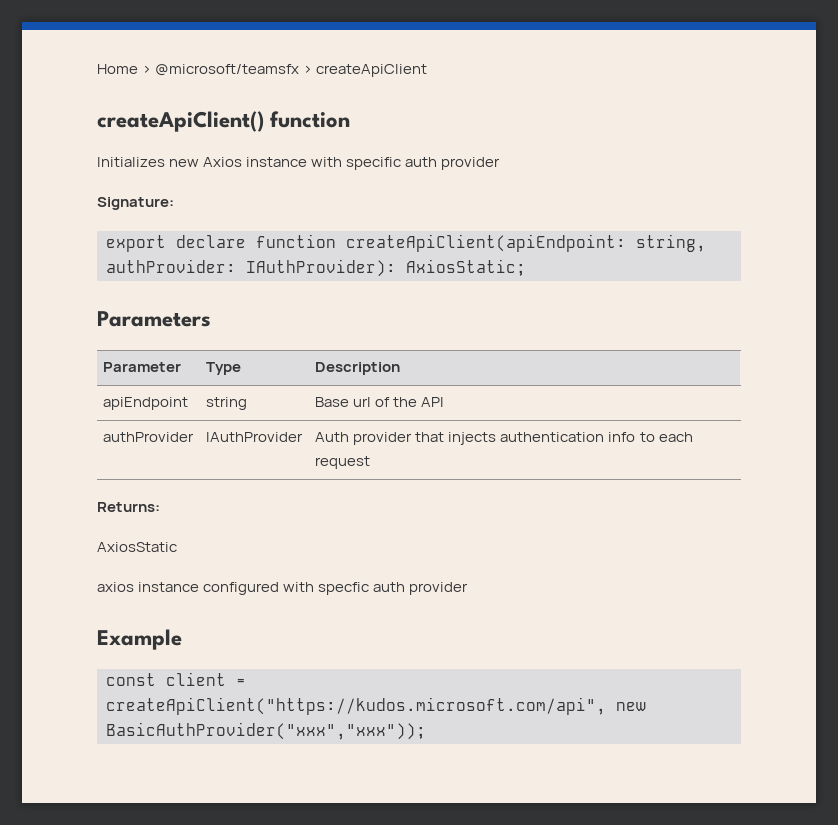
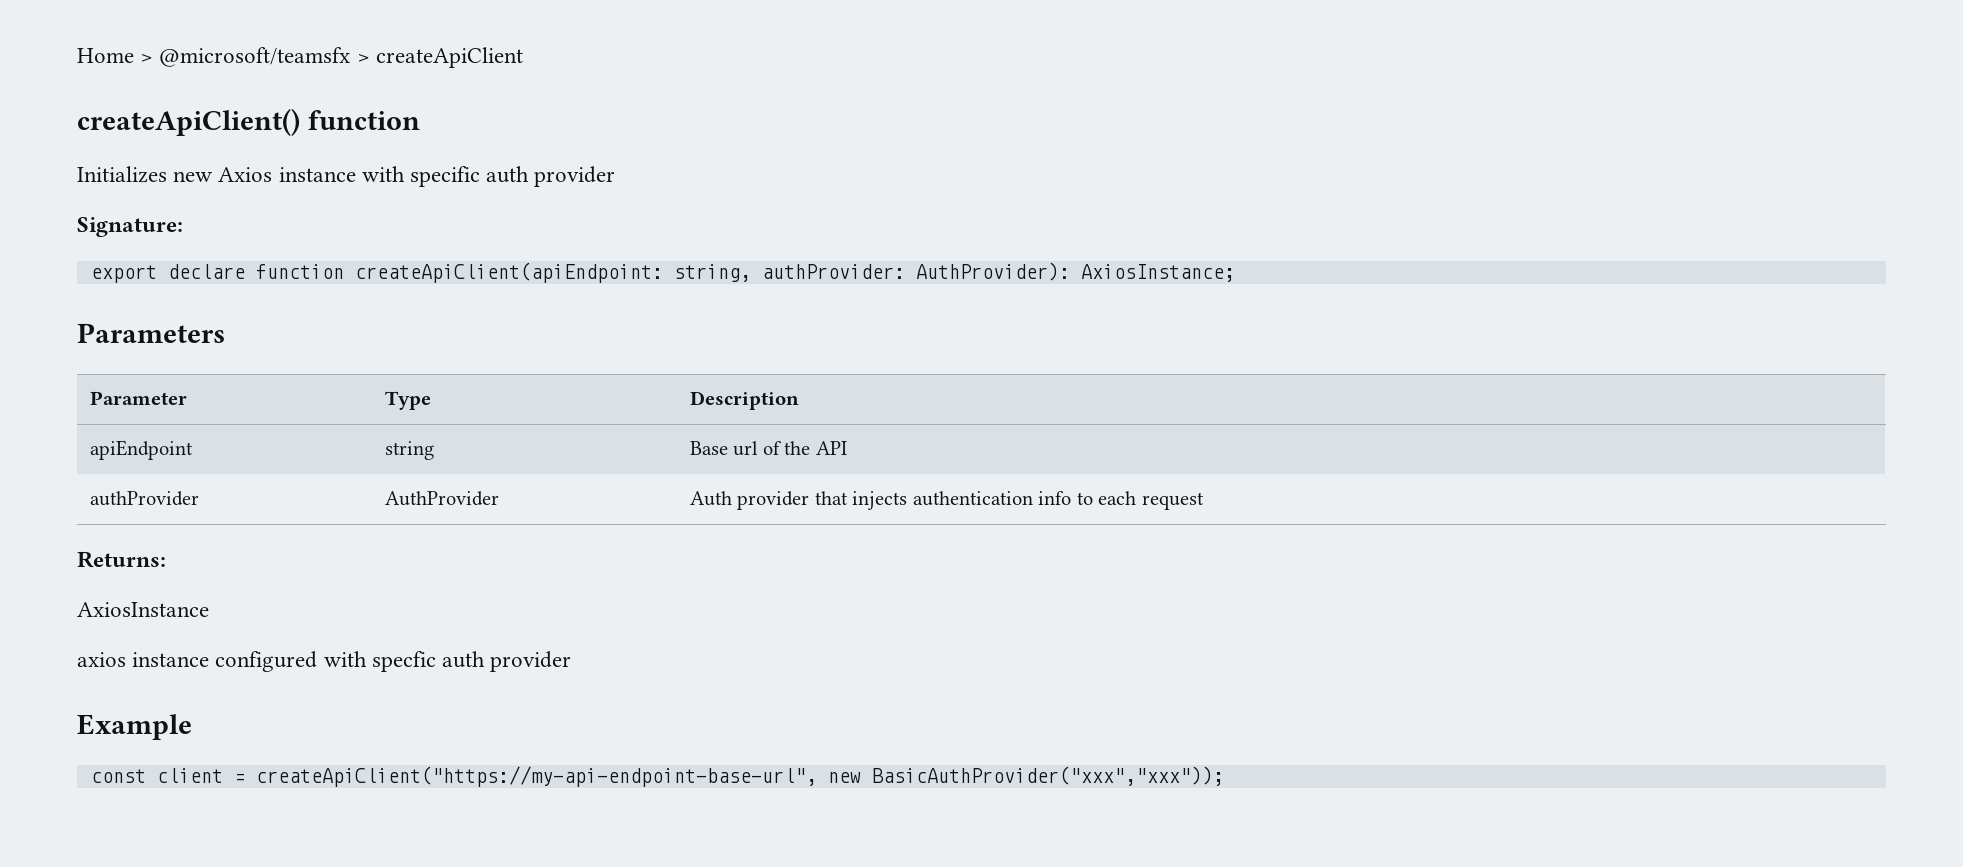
- export declare function createApiClient(apiEndpoint: string, authProvider: IAuthProvider): AxiosStatic;
+ export declare function createApiClient(apiEndpoint: string, authProvider: AuthProvider): AxiosInstance;
- authProvider | IAuthProvider | Auth provider that injects authentication info to each request
+ authProvider | AuthProvider | Auth provider that injects authentication info to each request
- AxiosStatic
+ AxiosInstance
- const client = createApiClient("https://kudos.microsoft.com/api", new BasicAuthProvider("xxx","xxx"));
+ const client = createApiClient("https://my-api-endpoint-base-url", new BasicAuthProvider("xxx","xxx"));

